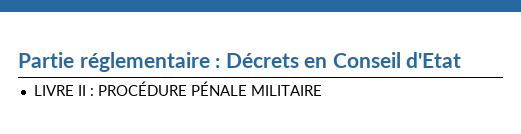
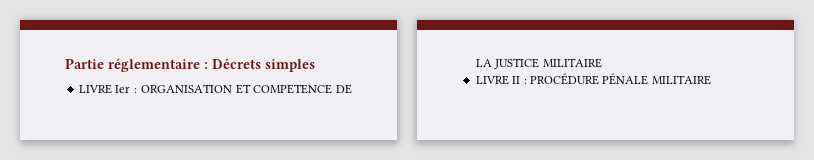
- Partie réglementaire : Décrets en Conseil d'Etat
+ Partie réglementaire : Décrets simples
+ LIVRE Ier : ORGANISATION ET COMPETENCE DE LA JUSTICE MILITAIRE

